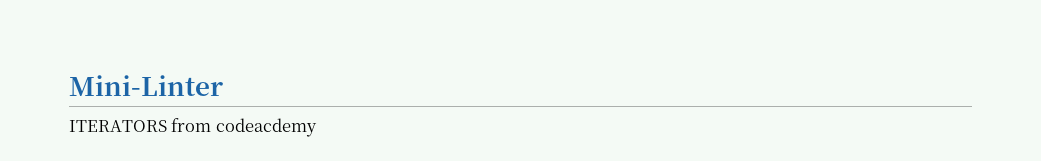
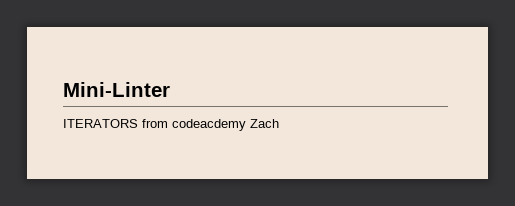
- ITERATORS from codeacdemy
+ ITERATORS from codeacdemy Zach

